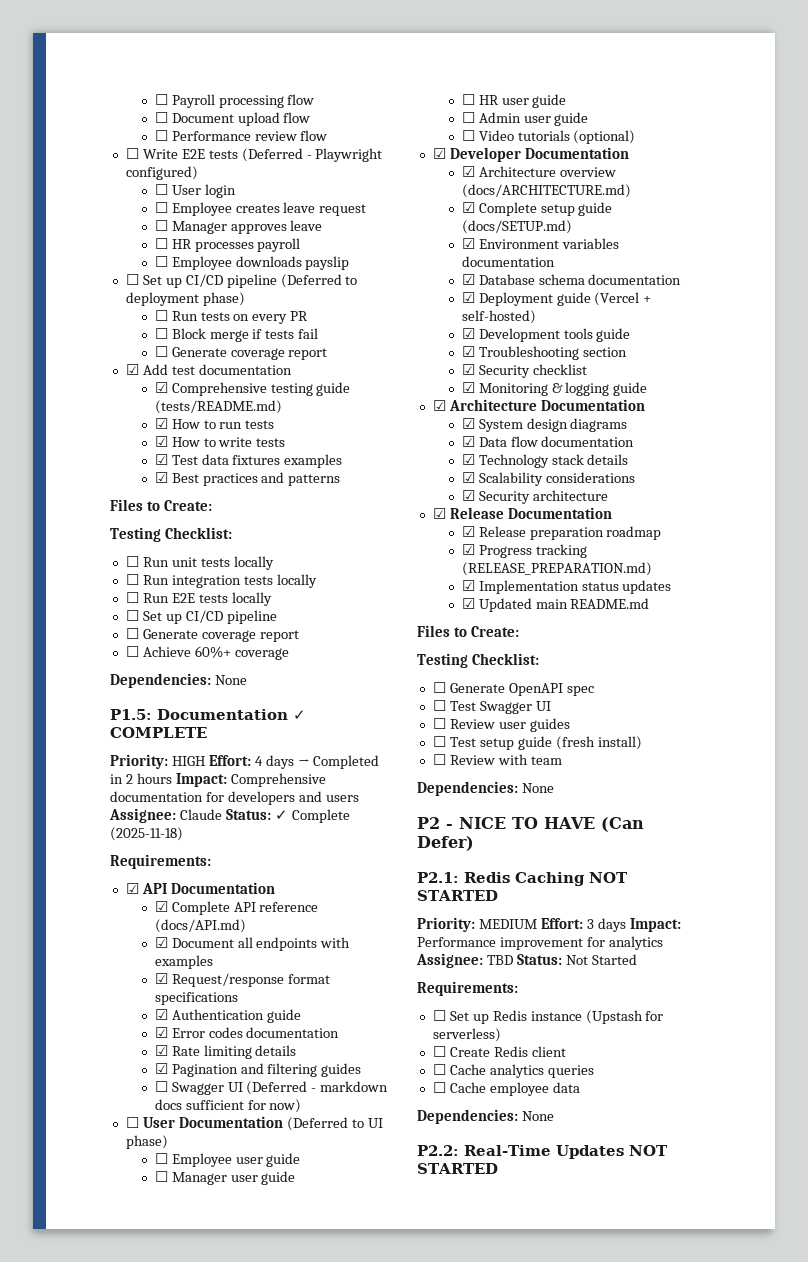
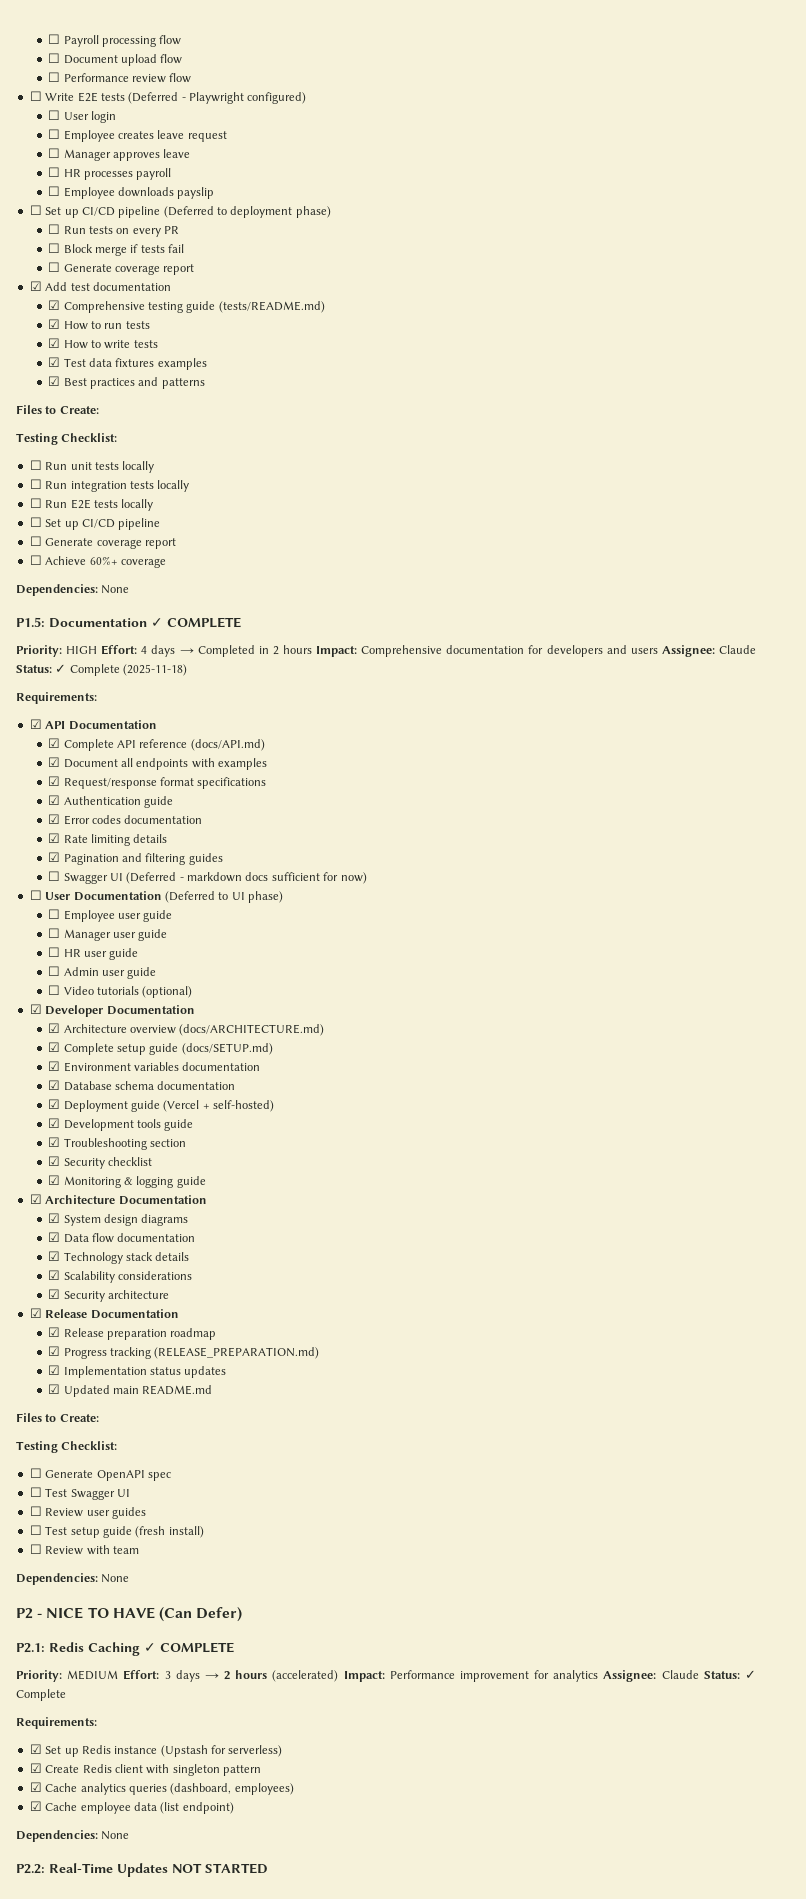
- P2.1: Redis Caching NOT STARTED
+ P2.1: Redis Caching ✓ COMPLETE
- Priority: MEDIUM Effort: 3 days Impact: Performance improvement for analytics Assignee: TBD Status: Not Started
+ Priority: MEDIUM Effort: 3 days → 2 hours (accelerated) Impact: Performance improvement for analytics Assignee: Claude Status: ✓ Complete
  Requirements:
- ☐ Set up Redis instance (Upstash for serverless)
+ ☑ Set up Redis instance (Upstash for serverless)
- ☐ Create Redis client
- ☐ Cache analytics queries
- ☐ Cache employee data
+ ☑ Create Redis client with singleton pattern
+ ☑ Cache analytics queries (dashboard, employees)
+ ☑ Cache employee data (list endpoint)

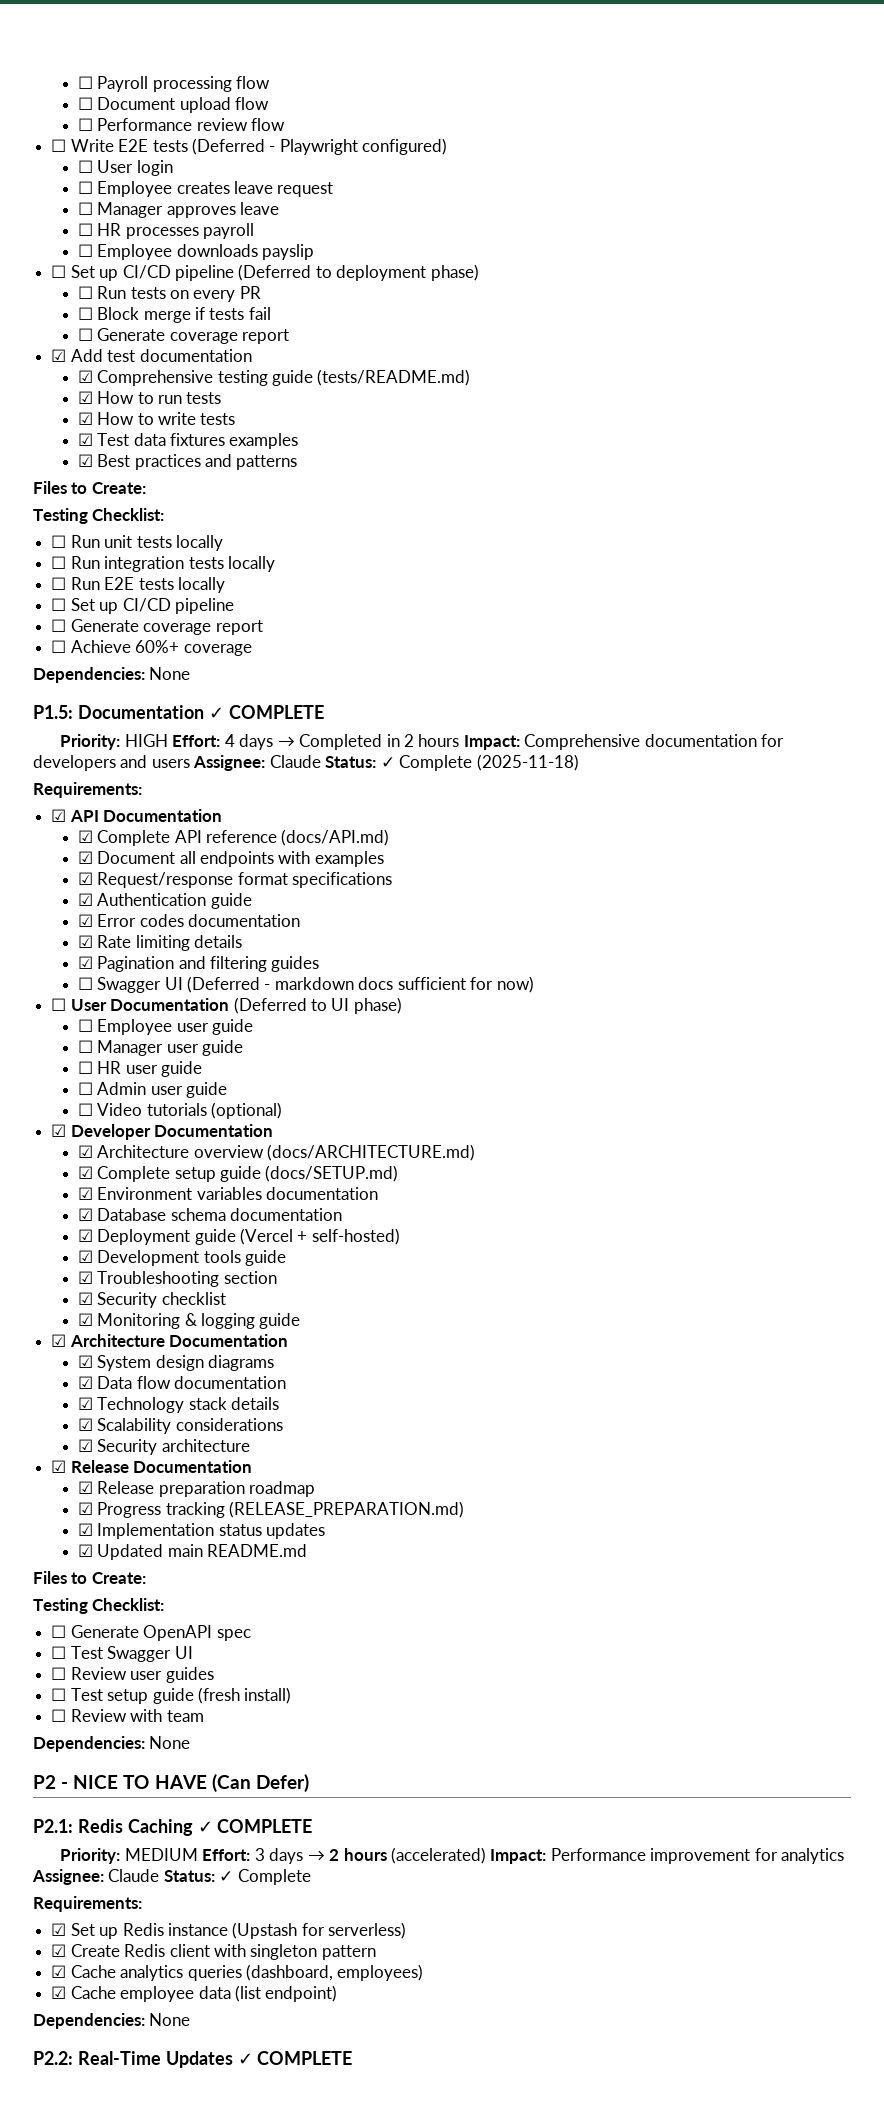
- P2.2: Real-Time Updates NOT STARTED
+ P2.2: Real-Time Updates ✓ COMPLETE

